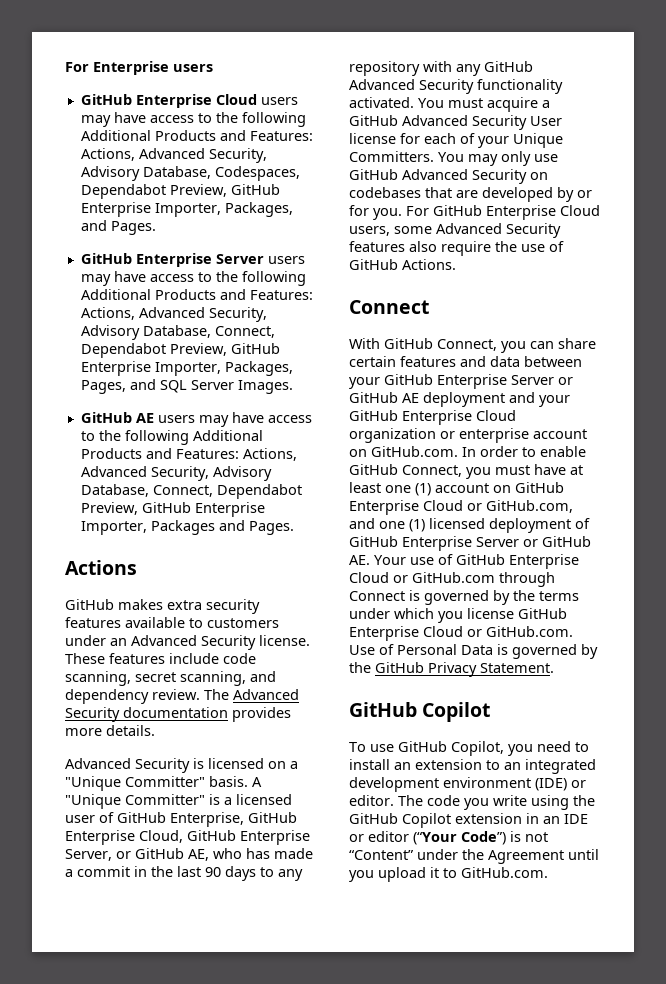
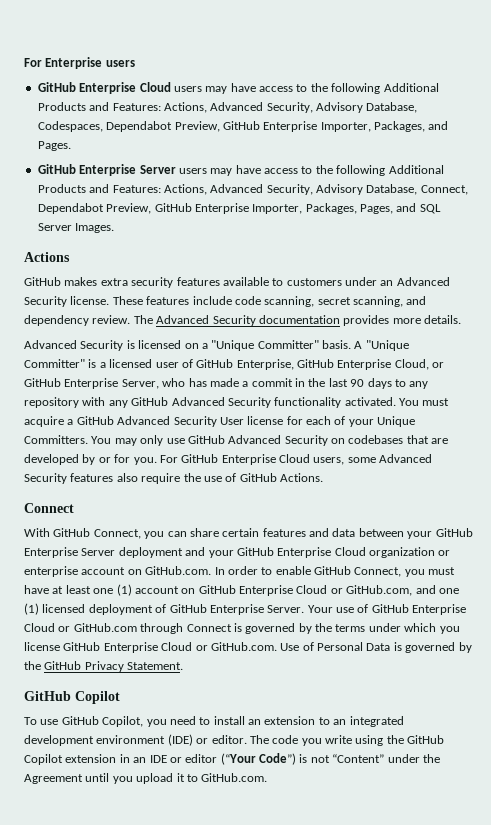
- GitHub AE users may have access to the following Additional Products and Features: Actions, Advanced Security, Advisory Database, Connect, Dependabot Preview, GitHub Enterprise Importer, Packages and Pages.
- A "Unique Committer" is a licensed user of GitHub Enterprise, GitHub Enterprise Cloud, GitHub Enterprise Server, or GitHub AE, who has made a commit in the last 90 days to any repository with any GitHub Advanced Security functionality activated.
+ A "Unique Committer" is a licensed user of GitHub Enterprise, GitHub Enterprise Cloud, or GitHub Enterprise Server, who has made a commit in the last 90 days to any repository with any GitHub Advanced Security functionality activated.
- With GitHub Connect, you can share certain features and data between your GitHub Enterprise Server or GitHub AE deployment and your GitHub Enterprise Cloud organization or enterprise account on GitHub.com. In order to enable GitHub Connect, you must have at least one (1) account on GitHub Enterprise Cloud or GitHub.com, and one (1) licensed deployment of GitHub Enterprise Server or GitHub AE. Your use of GitHub Enterprise Cloud or GitHub.com through Connect is governed by the terms under which you license GitHub Enterprise Cloud or GitHub.com. Use of Personal Data is governed by the GitHub Privacy Statement.
+ With GitHub Connect, you can share certain features and data between your GitHub Enterprise Server deployment and your GitHub Enterprise Cloud organization or enterprise account on GitHub.com. In order to enable GitHub Connect, you must have at least one (1) account on GitHub Enterprise Cloud or GitHub.com, and one (1) licensed deployment of GitHub Enterprise Server. Your use of GitHub Enterprise Cloud or GitHub.com through Connect is governed by the terms under which you license GitHub Enterprise Cloud or GitHub.com. Use of Personal Data is governed by the GitHub Privacy Statement.

